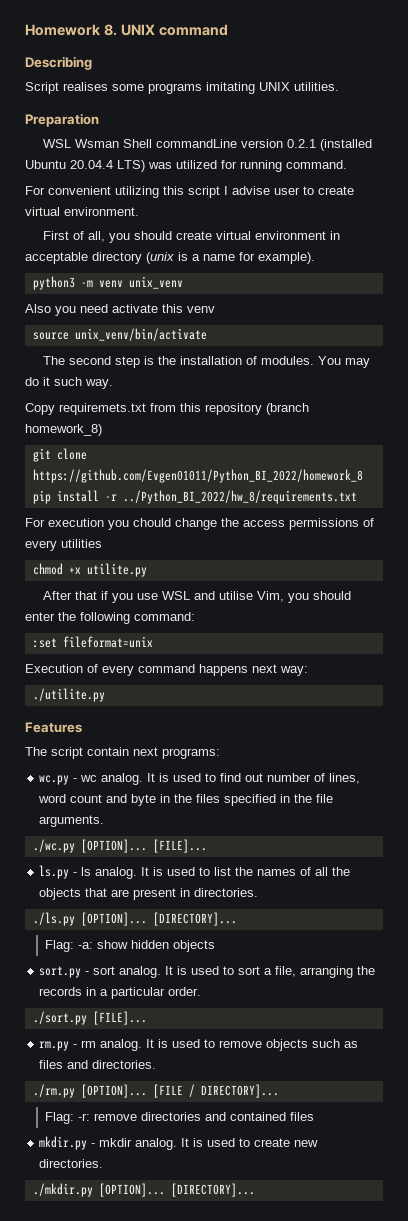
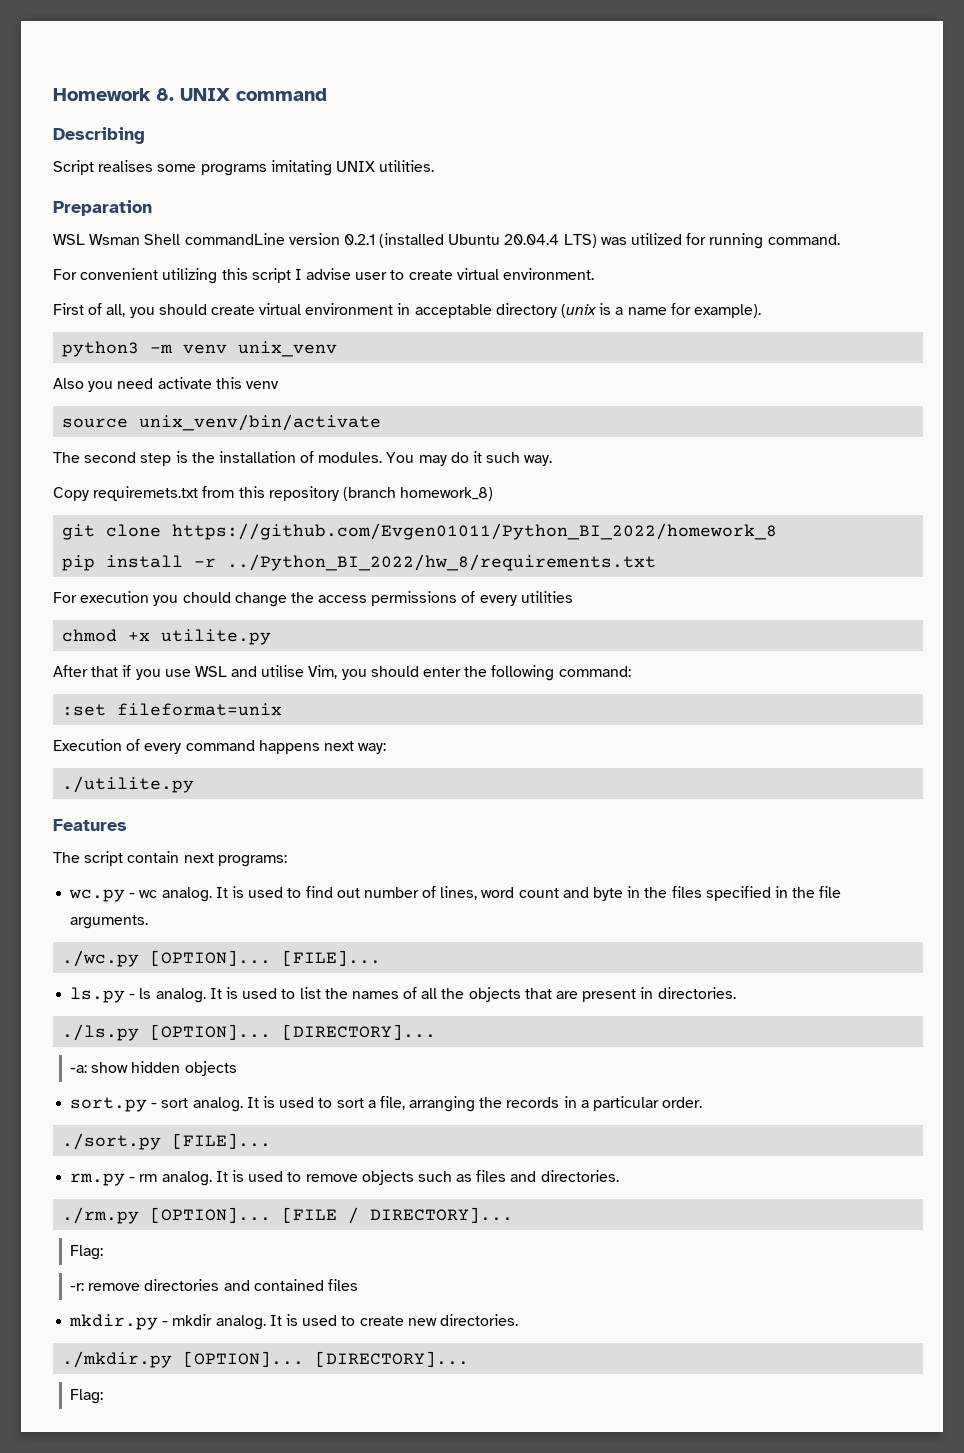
- Flag: -a: show hidden objects
+ -a: show hidden objects
  [FILE / DIRECTORY]...
- Flag: -r: remove directories and contained files
+ Flag:
+ -r: remove directories and contained files
  ./mkdir.py [OPTION]... [DIRECTORY]...
+ Flag:

